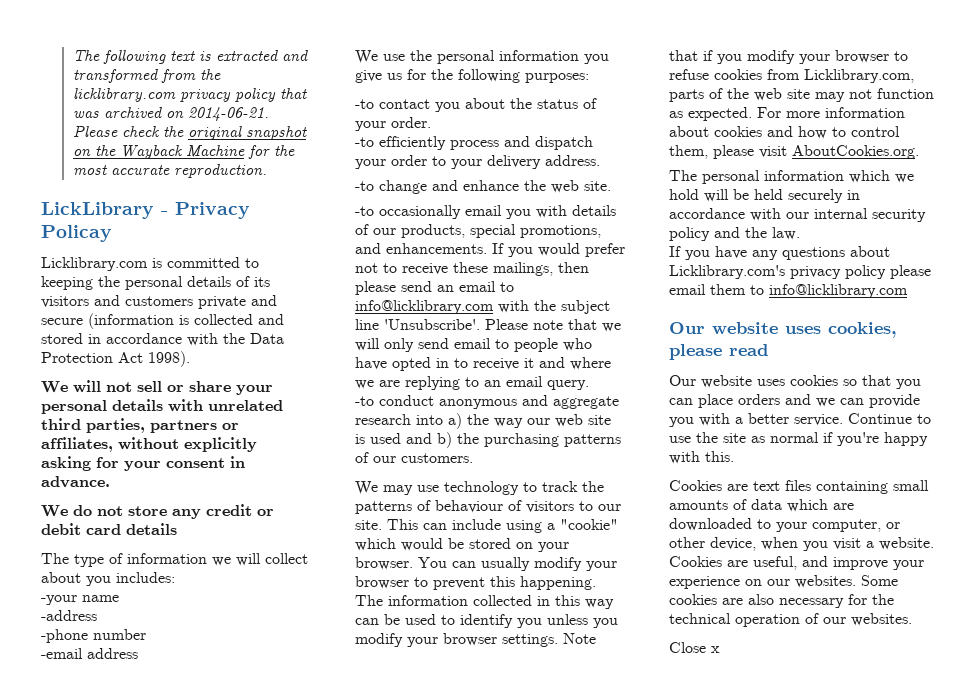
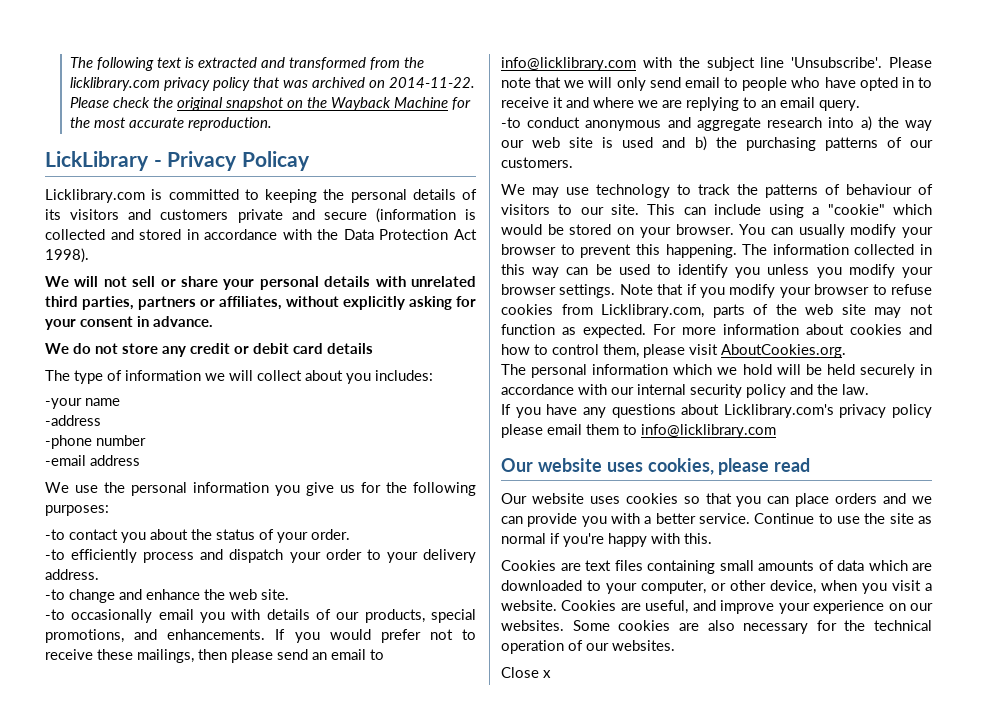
- The following text is extracted and transformed from the licklibrary.com privacy policy that was archived on 2014-06-21.
+ The following text is extracted and transformed from the licklibrary.com privacy policy that was archived on 2014-11-22.

